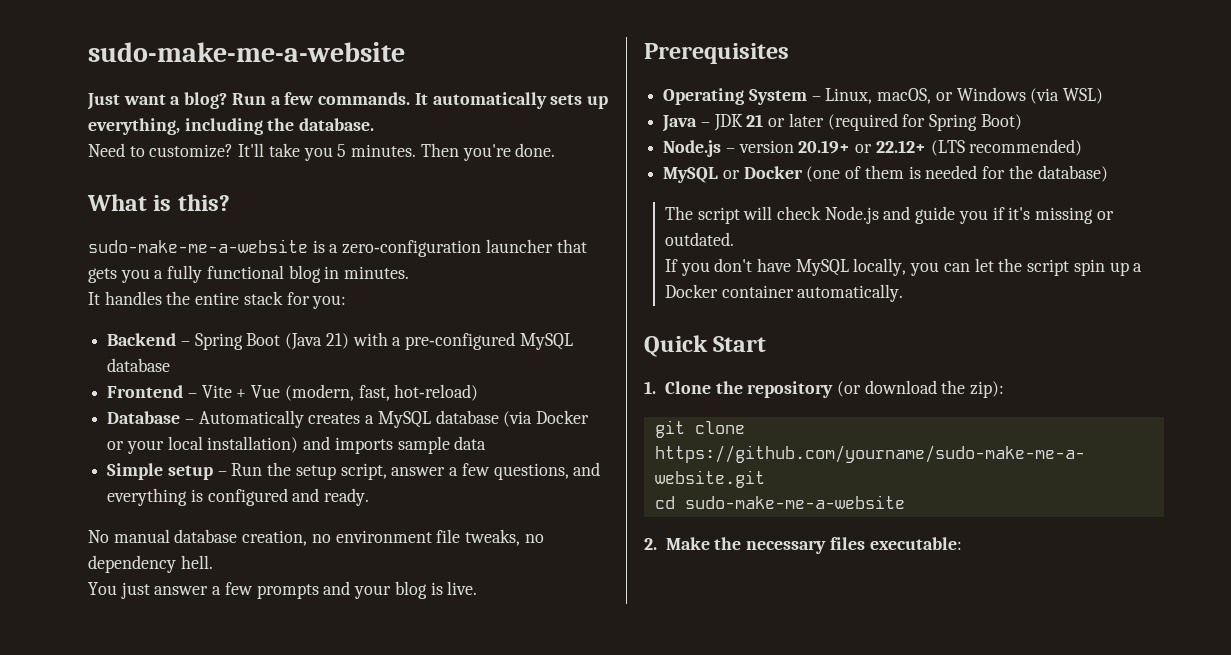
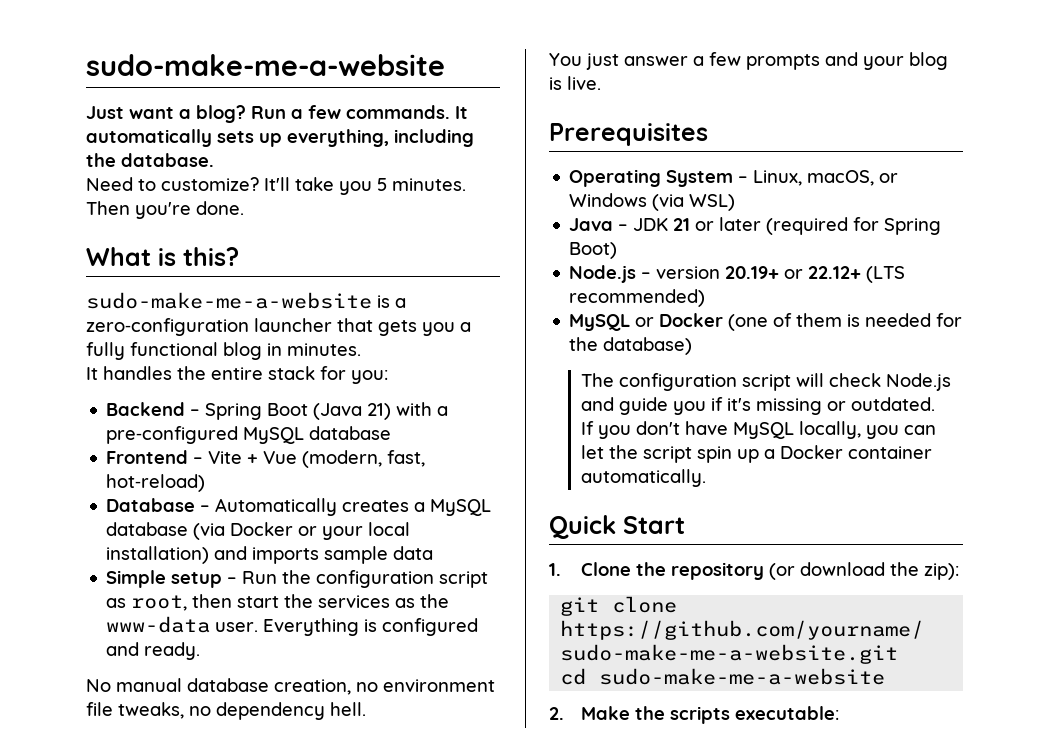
- Simple setup – Run the setup script, answer a few questions, and everything is configured and ready.
+ Simple setup – Run the configuration script as root, then start the services as the www-data user. Everything is configured and ready.
- The script will check Node.js and guide you if it's missing or outdated.
+ The configuration script will check Node.js and guide you if it's missing or outdated.
- 2. Make the necessary files executable:
+ 2. Make the scripts executable:

